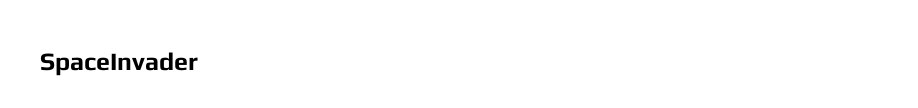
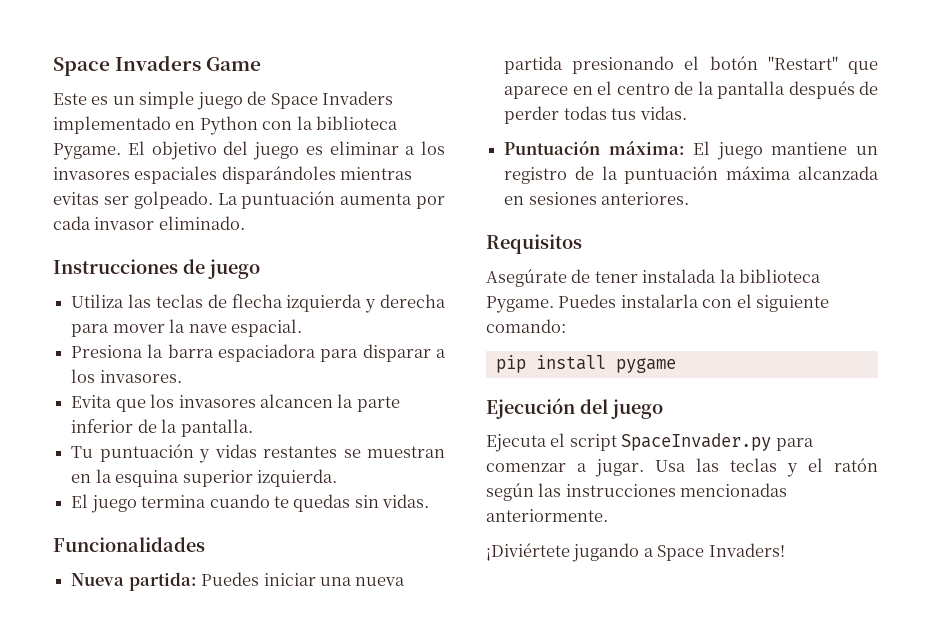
- SpaceInvader
+ Space Invaders Game
+ Este es un simple juego de Space Invaders implementado en Python con la biblioteca Pygame. El objetivo del juego es eliminar a los invasores espaciales disparándoles mientras evitas ser golpeado. La puntuación aumenta por cada invasor eliminado.
+ Instrucciones de juego
+ Utiliza las teclas de flecha izquierda y derecha para mover la nave espacial.
+ Presiona la barra espaciadora para disparar a los invasores.
+ Evita que los invasores alcancen la parte inferior de la pantalla.
+ Tu puntuación y vidas restantes se muestran en la esquina superior izquierda.
+ El juego termina cuando te quedas sin vidas.
+ Funcionalidades
+ Nueva partida: Puedes iniciar una nueva partida presionando el botón "Restart" que aparece en el centro de la pantalla después de perder todas tus vidas.
+ Puntuación máxima: El juego mantiene un registro de la puntuación máxima alcanzada en sesiones anteriores.
+ Requisitos
+ Asegúrate de tener instalada la biblioteca Pygame. Puedes instalarla con el siguiente comando:
+ pip install pygame
+ Ejecución del juego
+ Ejecuta el script SpaceInvader.py para comenzar a jugar. Usa las teclas y el ratón según las instrucciones mencionadas anteriormente.
+ ¡Diviértete jugando a Space Invaders!

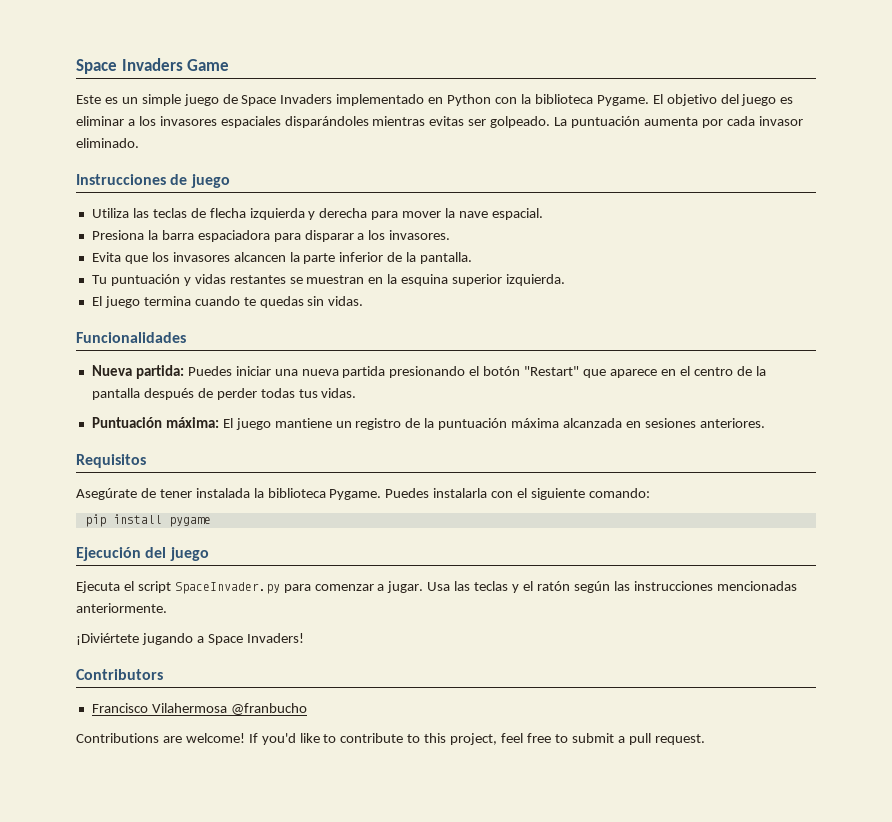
+ Contributors
+ Francisco Vilahermosa @franbucho
+ Contributions are welcome! If you'd like to contribute to this project, feel free to submit a pull request.

